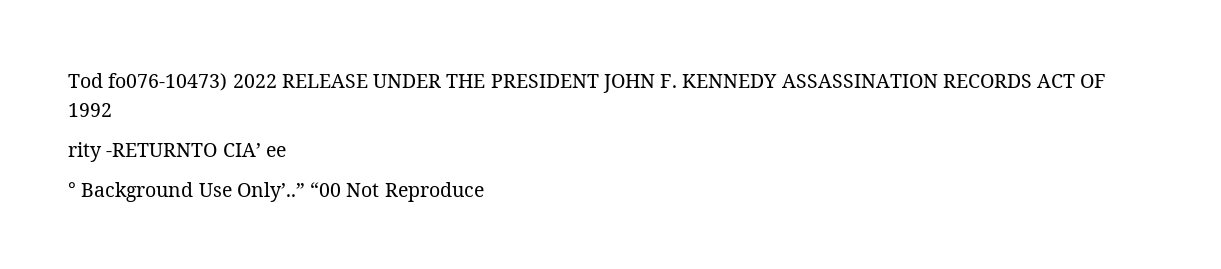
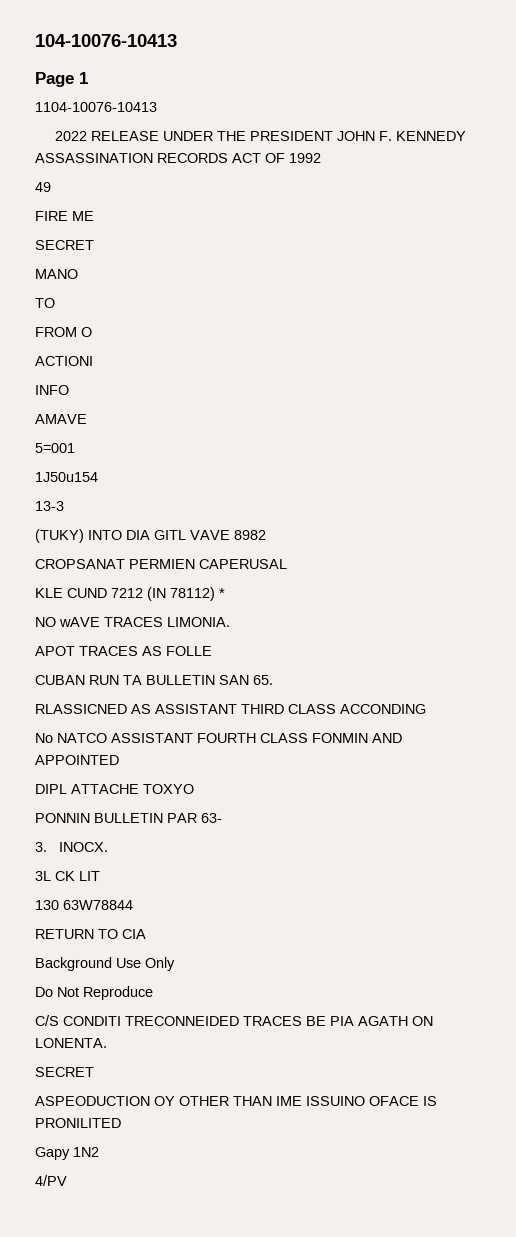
- Tod fo076-10473) 2022 RELEASE UNDER THE PRESIDENT JOHN F. KENNEDY ASSASSINATION RECORDS ACT OF 1992
+ 104-10076-10413
+ Page 1
+ 1104-10076-10413
+ 2022 RELEASE UNDER THE PRESIDENT JOHN F. KENNEDY ASSASSINATION RECORDS ACT OF 1992
- rity -RETURNTO CIA’ ee
- ° Background Use Only’..” “00 Not Reproduce
+ 49
+ FIRE ME
+ SECRET
+ MANO
+ TO
+ FROM O
+ ACTIONI
+ INFO
+ AMAVE
+ 5=001
+ 1J50u154
+ 13-3
+ (TUKY) INTO DIA GITL VAVE 8982
+ CROPSANAT PERMIEN CAPERUSAL
+ KLE CUND 7212 (IN 78112) *
+ NO wAVE TRACES LIMONIA.
+ APOT TRACES AS FOLLE
+ CUBAN RUN TA BULLETIN SAN 65.
+ RLASSICNED AS ASSISTANT THIRD CLASS ACCONDING
+ No NATCO ASSISTANT FOURTH CLASS FONMIN AND APPOINTED
+ DIPL ATTACHE TOXYO
+ PONNIN BULLETIN PAR 63-
+ 3. INOCX.
+ 3L CK LIT
+ 130 63W78844
+ RETURN TO CIA
+ Background Use Only
+ Do Not Reproduce
+ C/S CONDITI TRECONNEIDED TRACES BE PIA AGATH ON LONENTA.
+ SECRET
+ ASPEODUCTION OY OTHER THAN IME ISSUINO OFACE IS PRONILITED
+ Gapy 1N2
+ 4/PV

